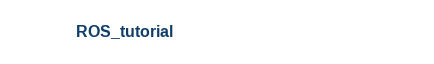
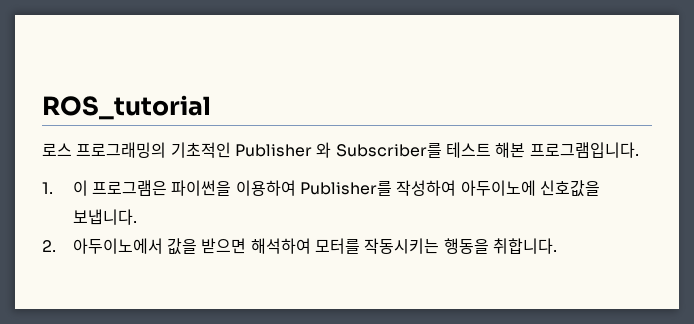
+ 로스 프로그래밍의 기초적인 Publisher 와 Subscriber를 테스트 해본 프로그램입니다.
+ 1. 이 프로그램은 파이썬을 이용하여 Publisher를 작성하여 아두이노에 신호값을 보냅니다.
+ 2. 아두이노에서 값을 받으면 해석하여 모터를 작동시키는 행동을 취합니다.

